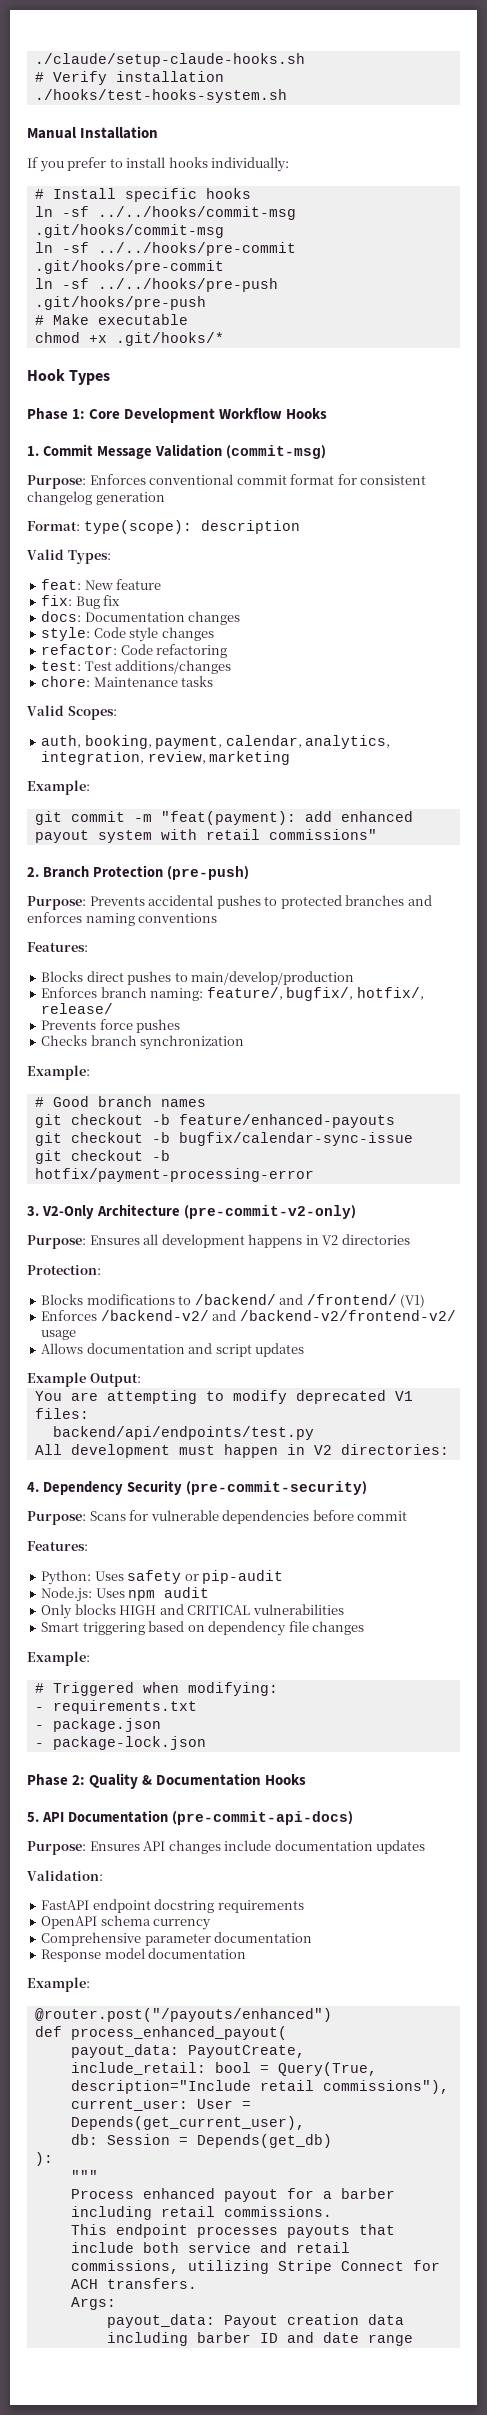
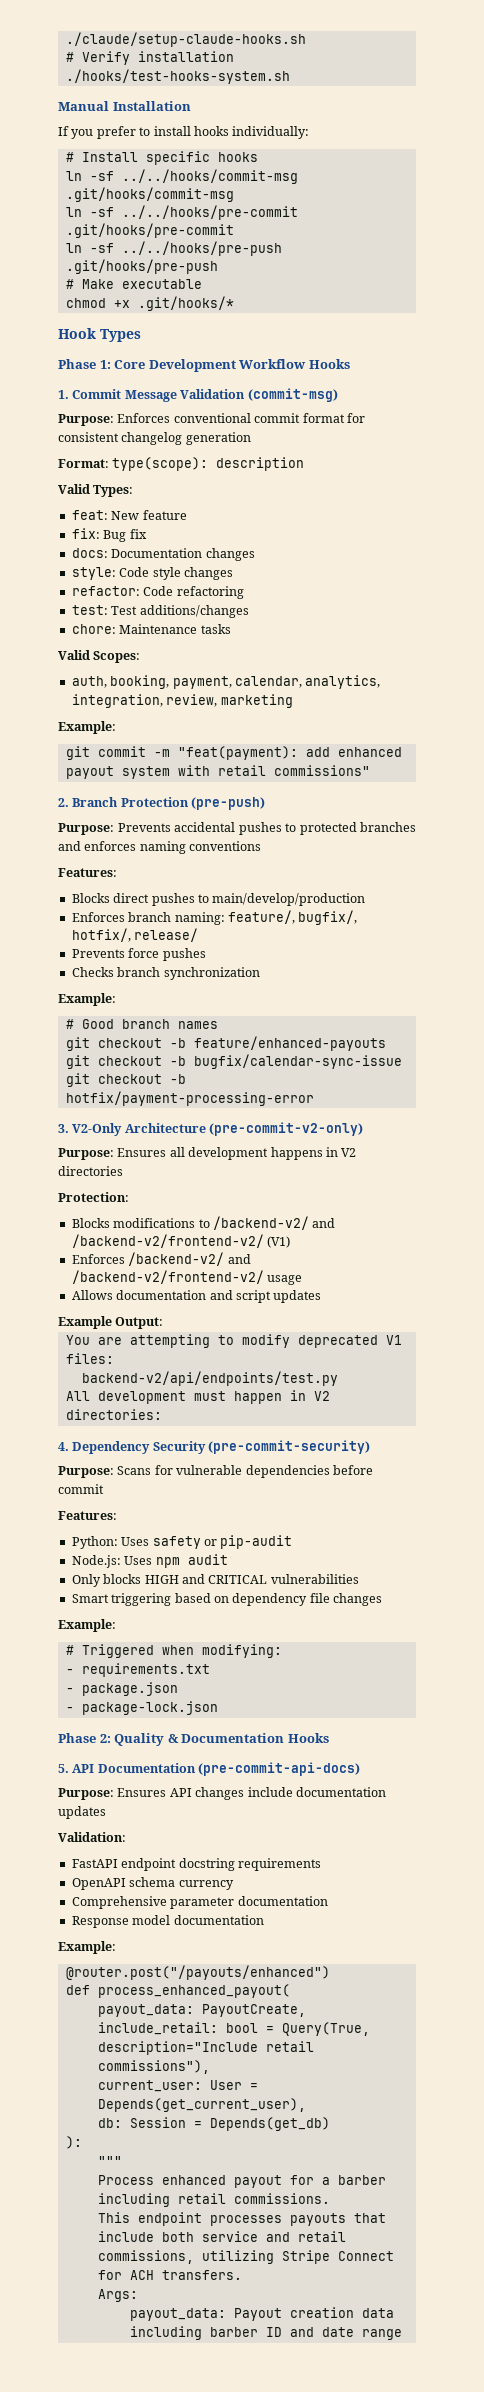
- Blocks modifications to /backend/ and /frontend/ (V1)
+ Blocks modifications to /backend-v2/ and /backend-v2/frontend-v2/ (V1)
- backend/api/endpoints/test.py
+ backend-v2/api/endpoints/test.py

